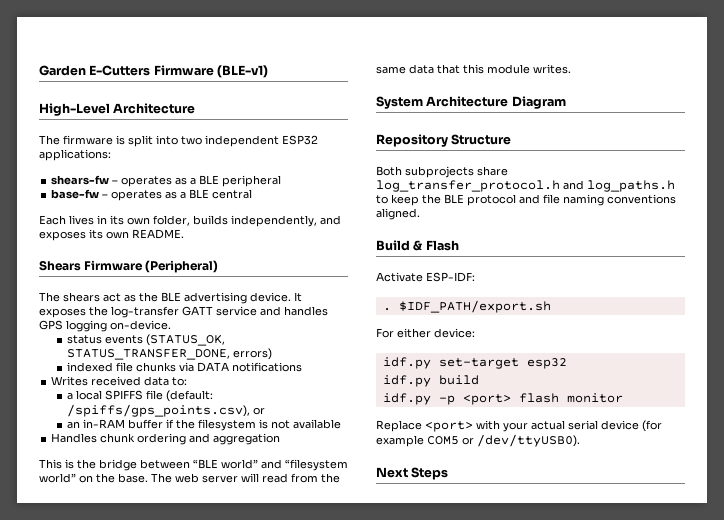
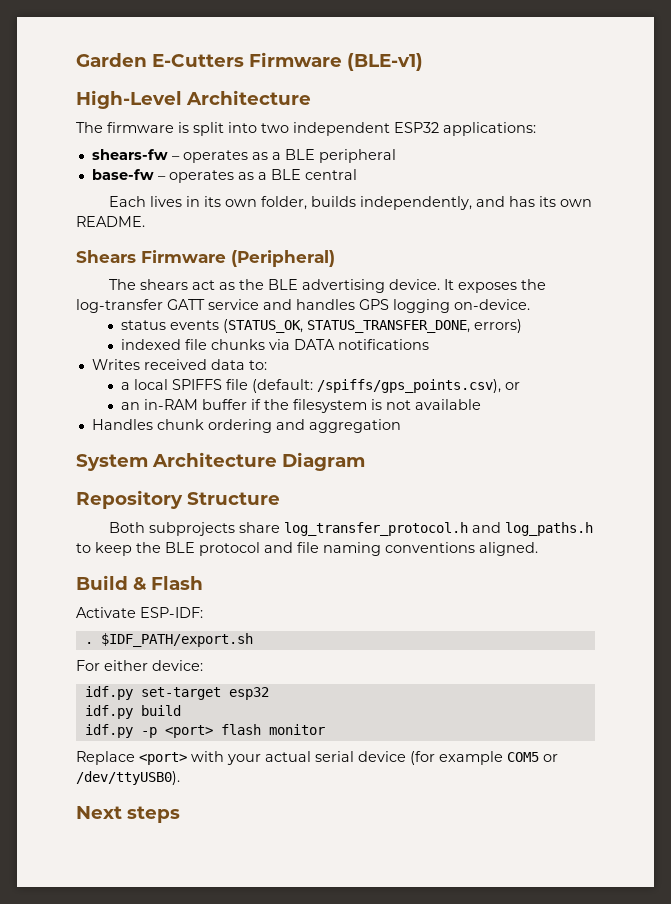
- Each lives in its own folder, builds independently, and exposes its own README.
+ Each lives in its own folder, builds independently, and has its own README.
- This is the bridge between “BLE world” and “filesystem world” on the base. The web server will read from the same data that this module writes.
- Next Steps
+ Next steps

